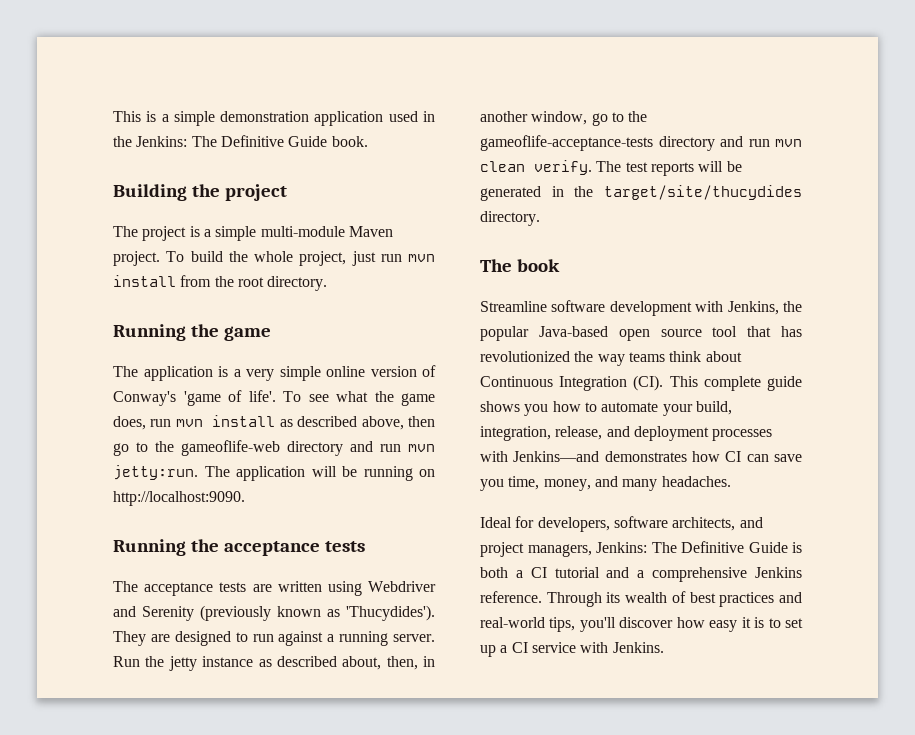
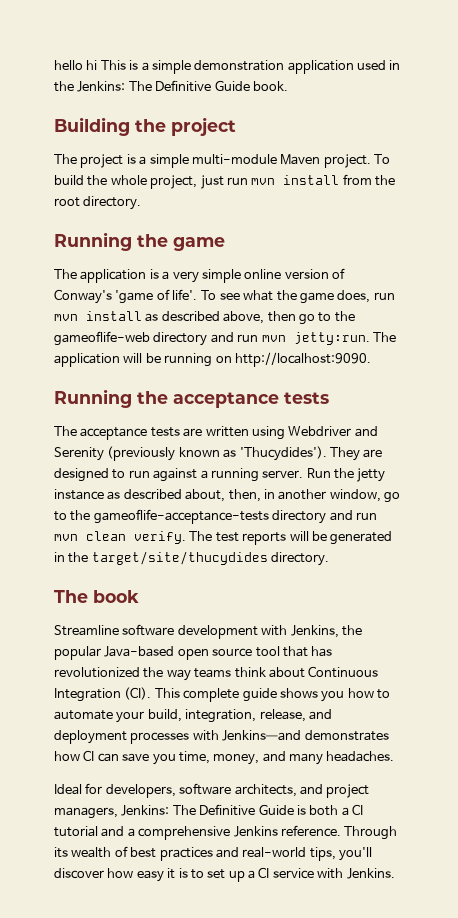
- This is a simple demonstration application used in the Jenkins: The Definitive Guide book.
+ hello hi This is a simple demonstration application used in the Jenkins: The Definitive Guide book.

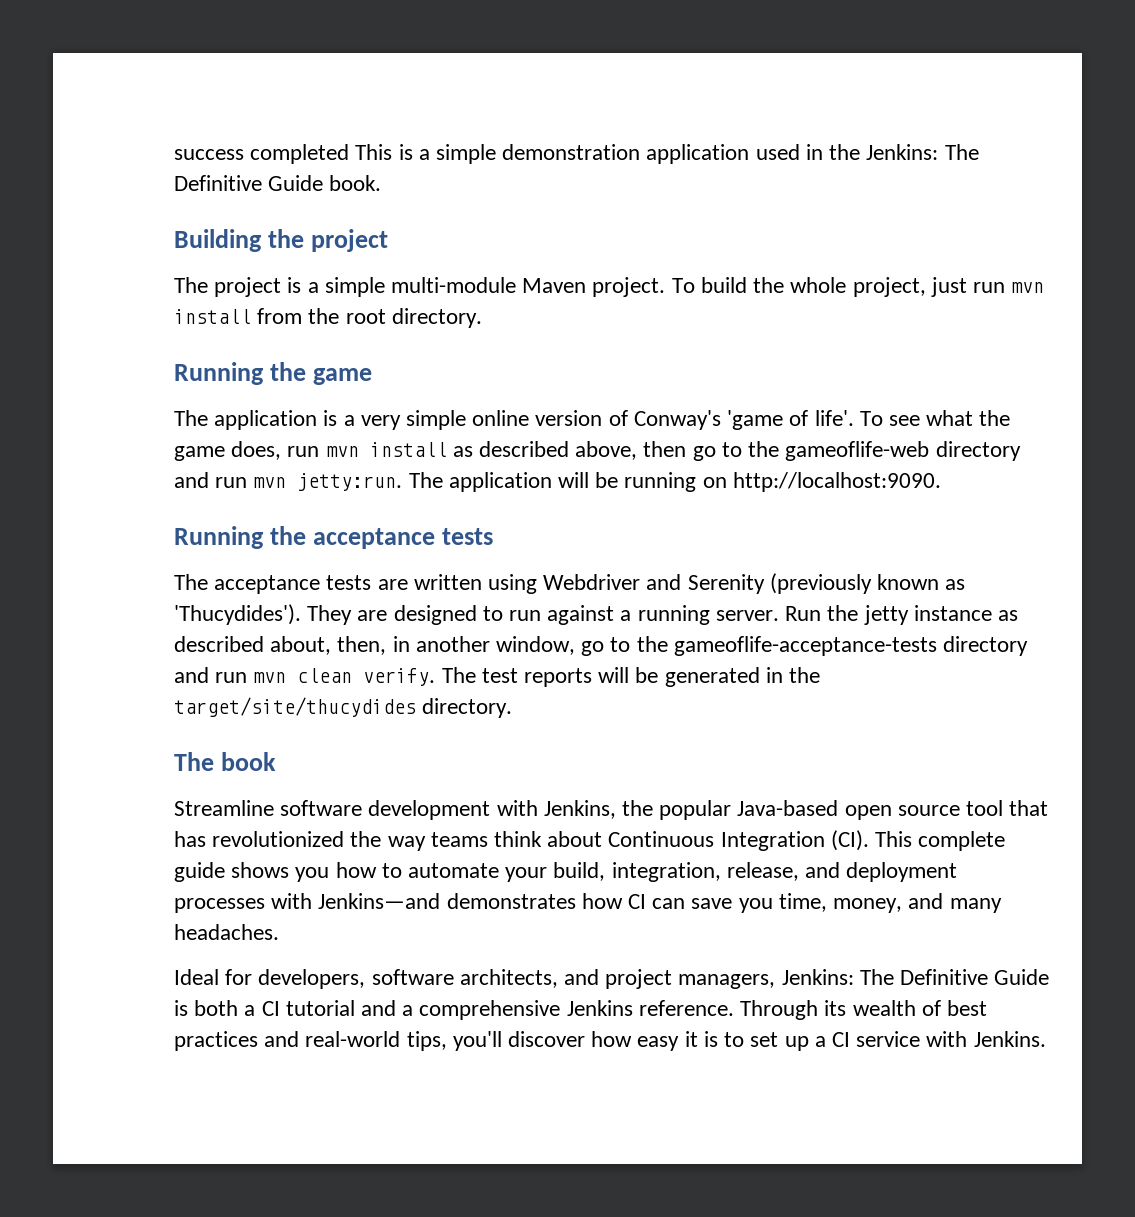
- hello hi This is a simple demonstration application used in the Jenkins: The Definitive Guide book.
+ success completed This is a simple demonstration application used in the Jenkins: The Definitive Guide book.

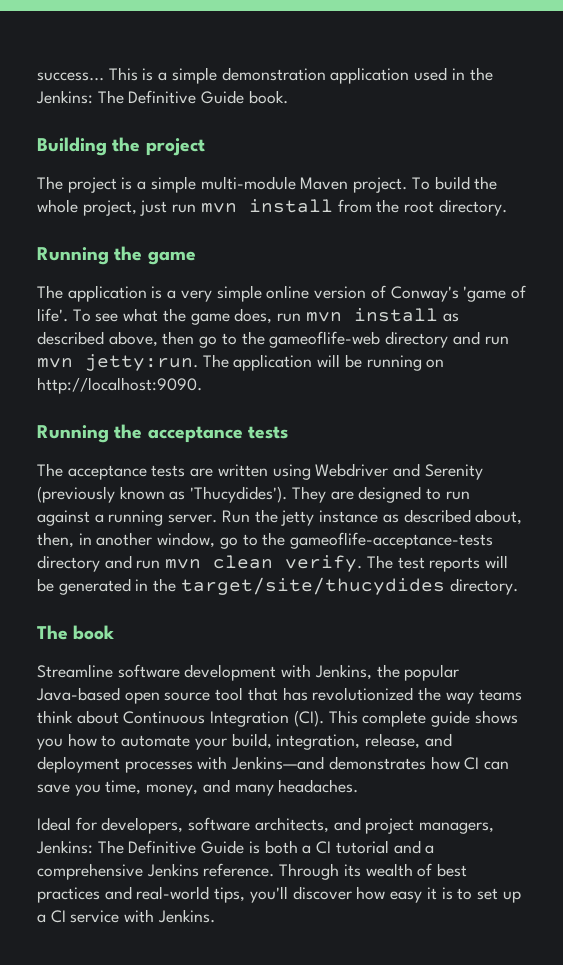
- success completed This is a simple demonstration application used in the Jenkins: The Definitive Guide book.
+ success... This is a simple demonstration application used in the Jenkins: The Definitive Guide book.

